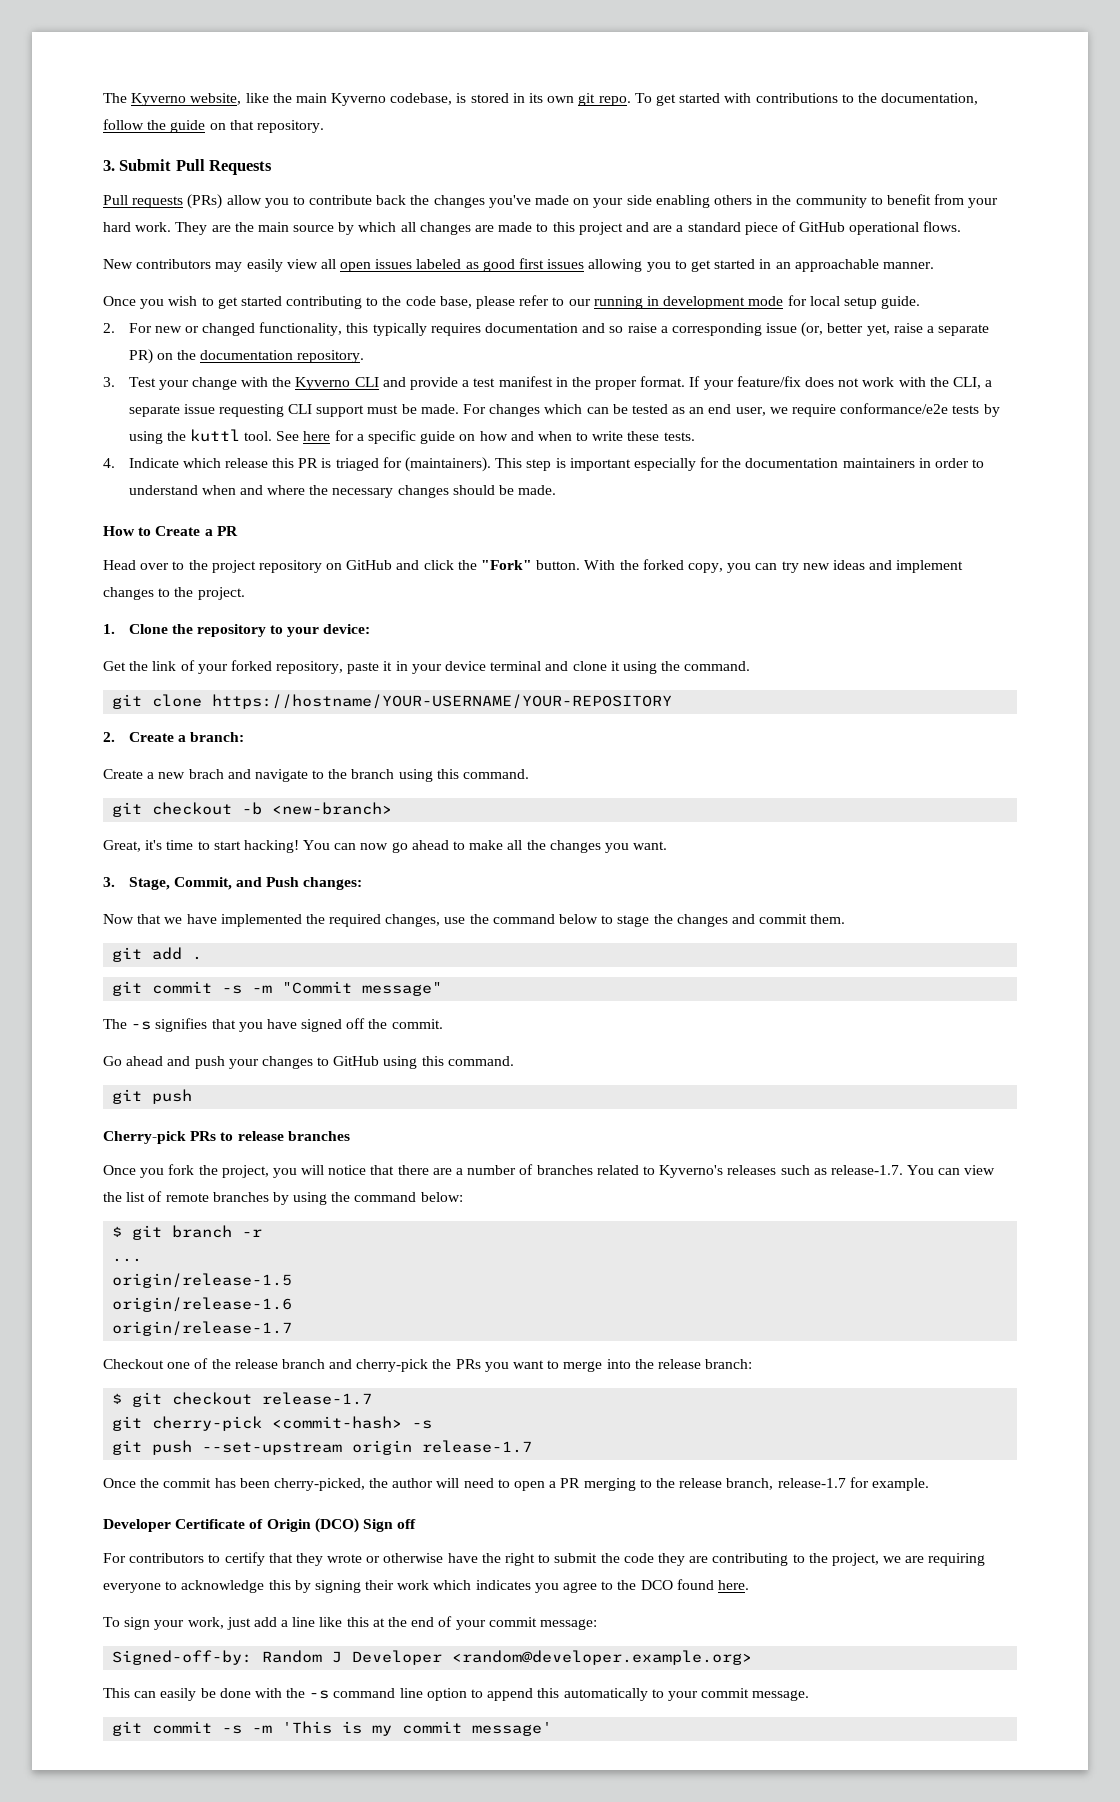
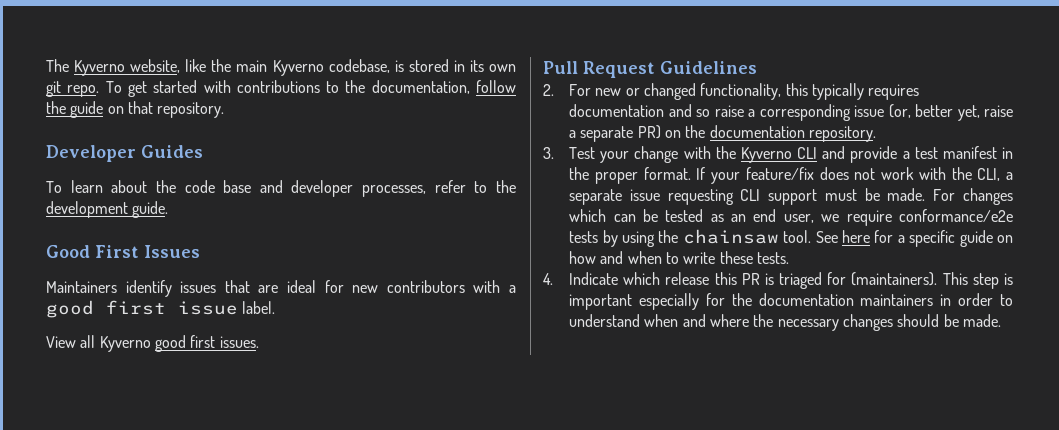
- 3. Submit Pull Requests
- Pull requests (PRs) allow you to contribute back the changes you've made on your side enabling others in the community to benefit from your hard work. They are the main source by which all changes are made to this project and are a standard piece of GitHub operational flows.
- New contributors may easily view all open issues labeled as good first issues allowing you to get started in an approachable manner.
- Once you wish to get started contributing to the code base, please refer to our running in development mode for local setup guide.
+ Developer Guides
+ To learn about the code base and developer processes, refer to the development guide.
+ Good First Issues
+ Maintainers identify issues that are ideal for new contributors with a good first issue label.
+ View all Kyverno good first issues.
+ Pull Request Guidelines
- For changes which can be tested as an end user, we require conformance/e2e tests by using the kuttl tool.
+ For changes which can be tested as an end user, we require conformance/e2e tests by using the chainsaw tool.
- How to Create a PR
- Head over to the project repository on GitHub and click the "Fork" button. With the forked copy, you can try new ideas and implement changes to the project.
- 1. Clone the repository to your device:
- Get the link of your forked repository, paste it in your device terminal and clone it using the command.
- git clone https://hostname/YOUR-USERNAME/YOUR-REPOSITORY
- 2. Create a branch:
- Create a new brach and navigate to the branch using this command.
- git checkout -b <new-branch>
- Great, it's time to start hacking! You can now go ahead to make all the changes you want.
- 3. Stage, Commit, and Push changes:
- Now that we have implemented the required changes, use the command below to stage the changes and commit them.
- git add .
- git commit -s -m "Commit message"
- The -s signifies that you have signed off the commit.
- Go ahead and push your changes to GitHub using this command.
- git push
- Cherry-pick PRs to release branches
- Once you fork the project, you will notice that there are a number of branches related to Kyverno's releases such as release-1.7. You can view the list of remote branches by using the command below:
- $ git branch -r
- ...
- origin/release-1.5
- origin/release-1.6
- origin/release-1.7
- Checkout one of the release branch and cherry-pick the PRs you want to merge into the release branch:
- $ git checkout release-1.7
- git cherry-pick <commit-hash> -s
- git push --set-upstream origin release-1.7
- Once the commit has been cherry-picked, the author will need to open a PR merging to the release branch, release-1.7 for example.
- Developer Certificate of Origin (DCO) Sign off
- For contributors to certify that they wrote or otherwise have the right to submit the code they are contributing to the project, we are requiring everyone to acknowledge this by signing their work which indicates you agree to the DCO found here.
- To sign your work, just add a line like this at the end of your commit message:
- Signed-off-by: Random J Developer <random@developer.example.org>
- This can easily be done with the -s command line option to append this automatically to your commit message.
- git commit -s -m 'This is my commit message'

